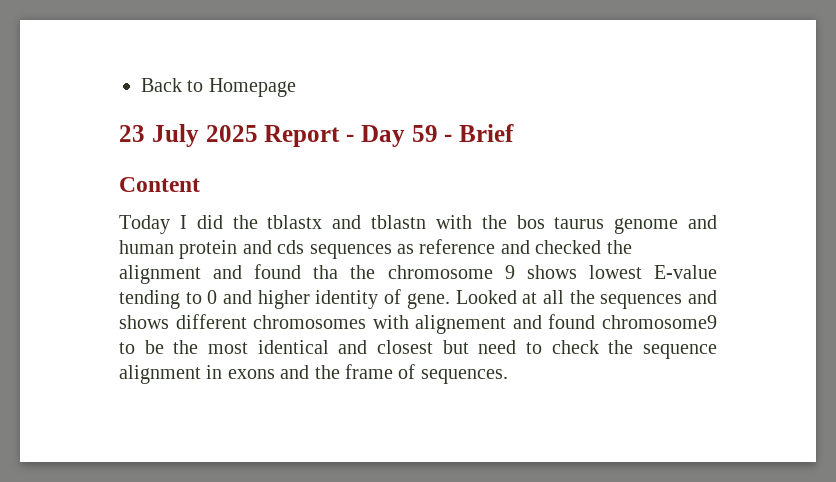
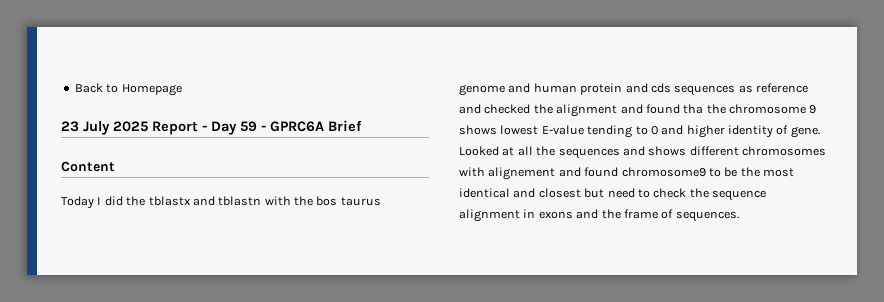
- 23 July 2025 Report - Day 59 - Brief
+ 23 July 2025 Report - Day 59 - GPRC6A Brief

